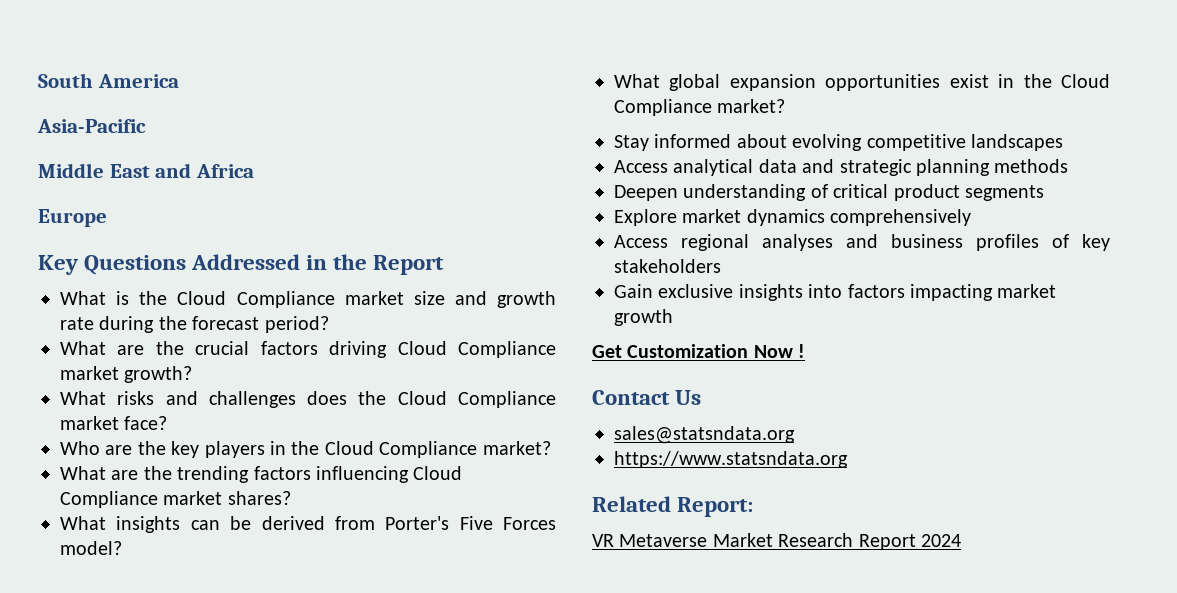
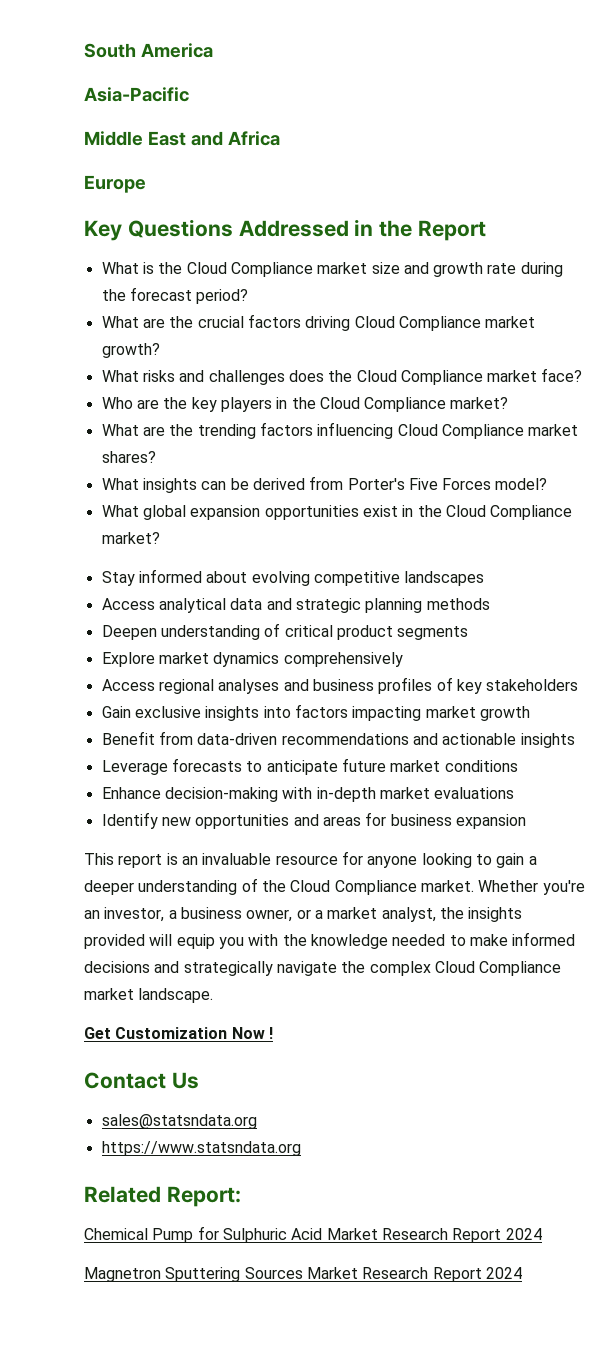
+ Benefit from data-driven recommendations and actionable insights
+ Leverage forecasts to anticipate future market conditions
+ Enhance decision-making with in-depth market evaluations
+ Identify new opportunities and areas for business expansion
+ This report is an invaluable resource for anyone looking to gain a deeper understanding of the Cloud Compliance market. Whether you're an investor, a business owner, or a market analyst, the insights provided will equip you with the knowledge needed to make informed decisions and strategically navigate the complex Cloud Compliance market landscape.
- VR Metaverse Market Research Report 2024
+ Chemical Pump for Sulphuric Acid Market Research Report 2024
+ Magnetron Sputtering Sources Market Research Report 2024

